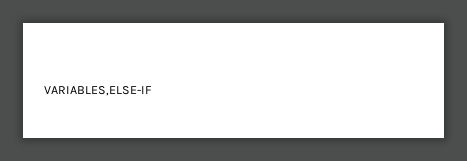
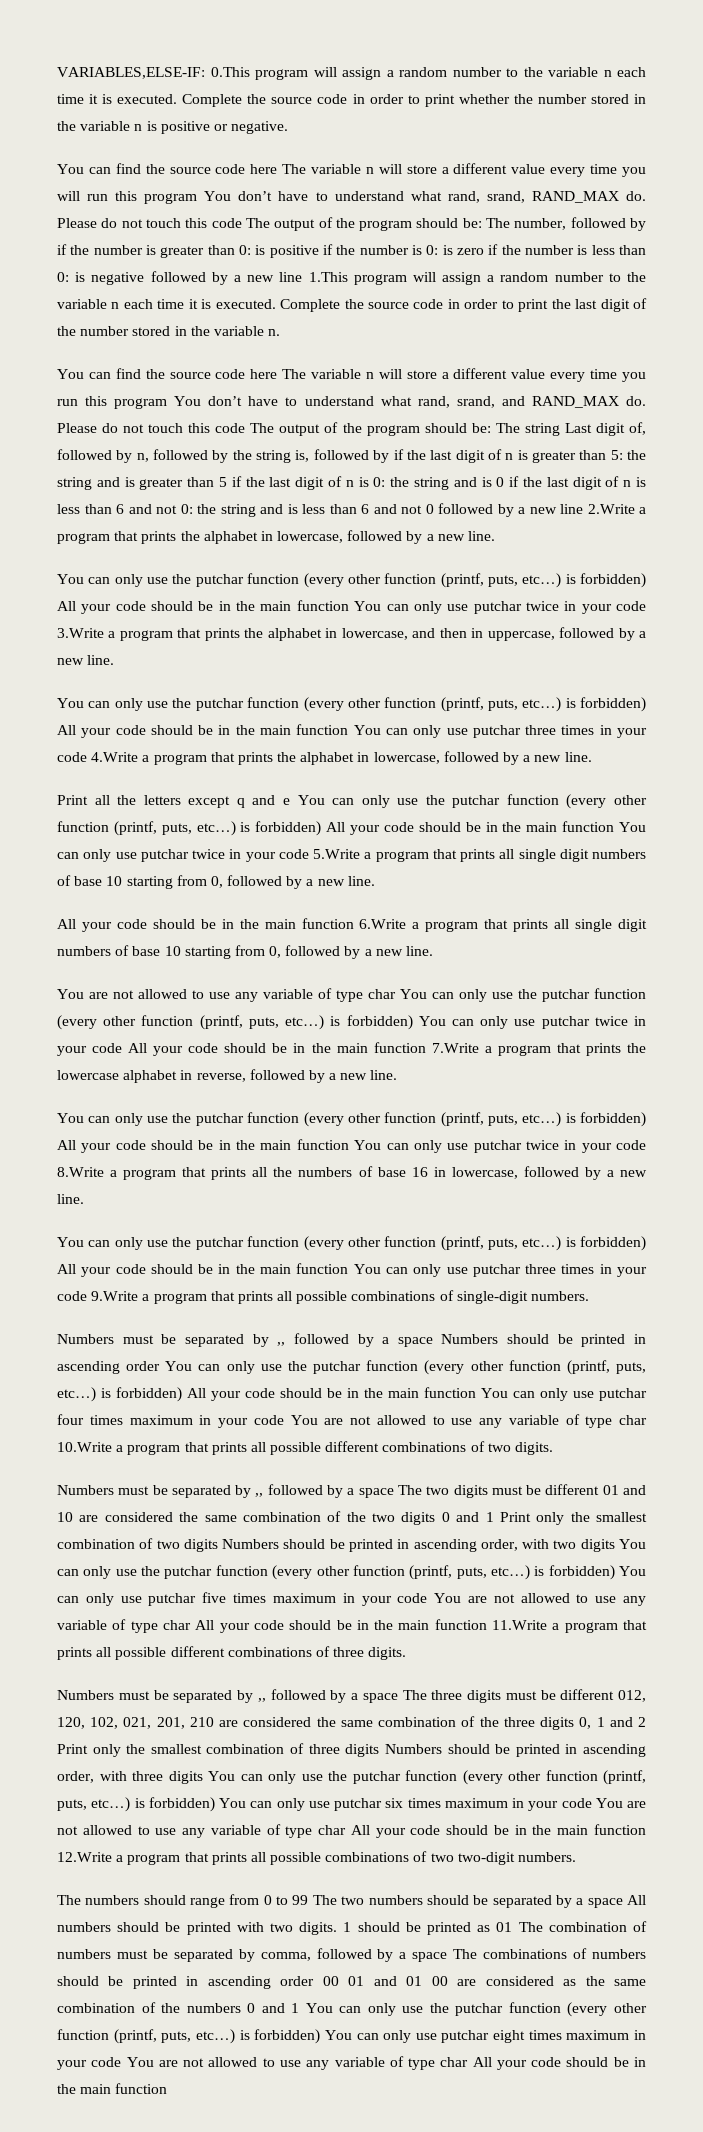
- VARIABLES,ELSE-IF
+ VARIABLES,ELSE-IF: 0.This program will assign a random number to the variable n each time it is executed. Complete the source code in order to print whether the number stored in the variable n is positive or negative.
+ You can find the source code here The variable n will store a different value every time you will run this program You don’t have to understand what rand, srand, RAND_MAX do. Please do not touch this code The output of the program should be: The number, followed by if the number is greater than 0: is positive if the number is 0: is zero if the number is less than 0: is negative followed by a new line 1.This program will assign a random number to the variable n each time it is executed. Complete the source code in order to print the last digit of the number stored in the variable n.
+ You can find the source code here The variable n will store a different value every time you run this program You don’t have to understand what rand, srand, and RAND_MAX do. Please do not touch this code The output of the program should be: The string Last digit of, followed by n, followed by the string is, followed by if the last digit of n is greater than 5: the string and is greater than 5 if the last digit of n is 0: the string and is 0 if the last digit of n is less than 6 and not 0: the string and is less than 6 and not 0 followed by a new line 2.Write a program that prints the alphabet in lowercase, followed by a new line.
+ You can only use the putchar function (every other function (printf, puts, etc…) is forbidden) All your code should be in the main function You can only use putchar twice in your code 3.Write a program that prints the alphabet in lowercase, and then in uppercase, followed by a new line.
+ You can only use the putchar function (every other function (printf, puts, etc…) is forbidden) All your code should be in the main function You can only use putchar three times in your code 4.Write a program that prints the alphabet in lowercase, followed by a new line.
+ Print all the letters except q and e You can only use the putchar function (every other function (printf, puts, etc…) is forbidden) All your code should be in the main function You can only use putchar twice in your code 5.Write a program that prints all single digit numbers of base 10 starting from 0, followed by a new line.
+ All your code should be in the main function 6.Write a program that prints all single digit numbers of base 10 starting from 0, followed by a new line.
+ You are not allowed to use any variable of type char You can only use the putchar function (every other function (printf, puts, etc…) is forbidden) You can only use putchar twice in your code All your code should be in the main function 7.Write a program that prints the lowercase alphabet in reverse, followed by a new line.
+ You can only use the putchar function (every other function (printf, puts, etc…) is forbidden) All your code should be in the main function You can only use putchar twice in your code 8.Write a program that prints all the numbers of base 16 in lowercase, followed by a new line.
+ You can only use the putchar function (every other function (printf, puts, etc…) is forbidden) All your code should be in the main function You can only use putchar three times in your code 9.Write a program that prints all possible combinations of single-digit numbers.
+ Numbers must be separated by ,, followed by a space Numbers should be printed in ascending order You can only use the putchar function (every other function (printf, puts, etc…) is forbidden) All your code should be in the main function You can only use putchar four times maximum in your code You are not allowed to use any variable of type char 10.Write a program that prints all possible different combinations of two digits.
+ Numbers must be separated by ,, followed by a space The two digits must be different 01 and 10 are considered the same combination of the two digits 0 and 1 Print only the smallest combination of two digits Numbers should be printed in ascending order, with two digits You can only use the putchar function (every other function (printf, puts, etc…) is forbidden) You can only use putchar five times maximum in your code You are not allowed to use any variable of type char All your code should be in the main function 11.Write a program that prints all possible different combinations of three digits.
+ Numbers must be separated by ,, followed by a space The three digits must be different 012, 120, 102, 021, 201, 210 are considered the same combination of the three digits 0, 1 and 2 Print only the smallest combination of three digits Numbers should be printed in ascending order, with three digits You can only use the putchar function (every other function (printf, puts, etc…) is forbidden) You can only use putchar six times maximum in your code You are not allowed to use any variable of type char All your code should be in the main function 12.Write a program that prints all possible combinations of two two-digit numbers.
+ The numbers should range from 0 to 99 The two numbers should be separated by a space All numbers should be printed with two digits. 1 should be printed as 01 The combination of numbers must be separated by comma, followed by a space The combinations of numbers should be printed in ascending order 00 01 and 01 00 are considered as the same combination of the numbers 0 and 1 You can only use the putchar function (every other function (printf, puts, etc…) is forbidden) You can only use putchar eight times maximum in your code You are not allowed to use any variable of type char All your code should be in the main function

